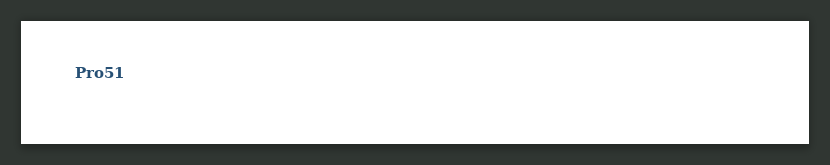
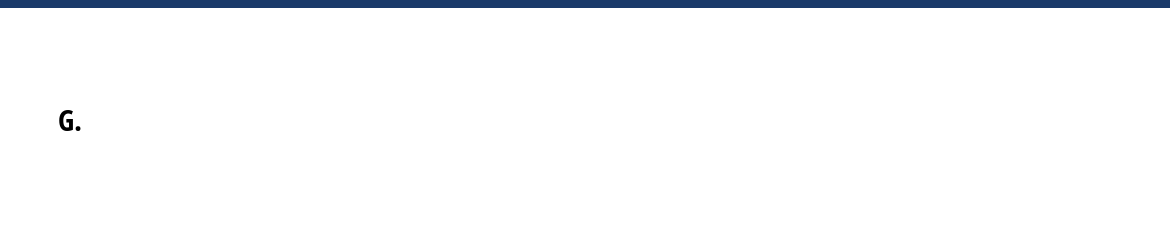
- Pro51
+ G.

